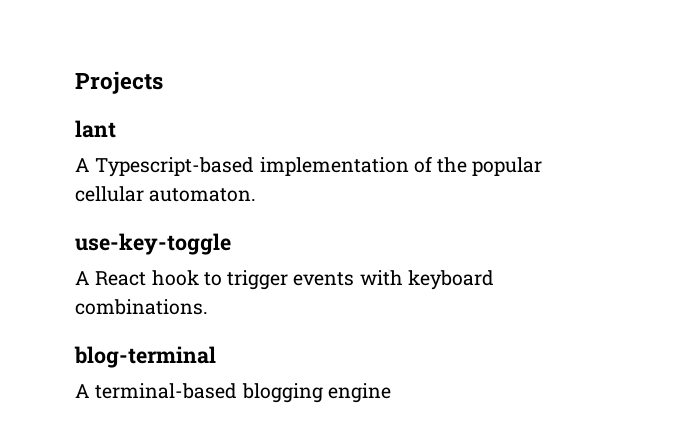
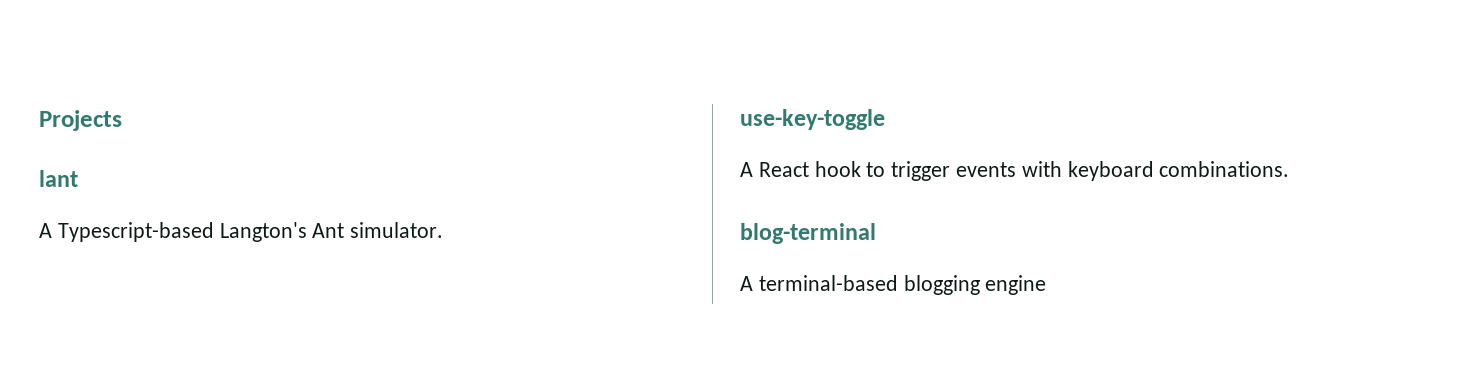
- A Typescript-based implementation of the popular cellular automaton.
+ A Typescript-based Langton's Ant simulator.

